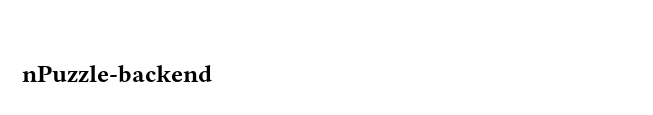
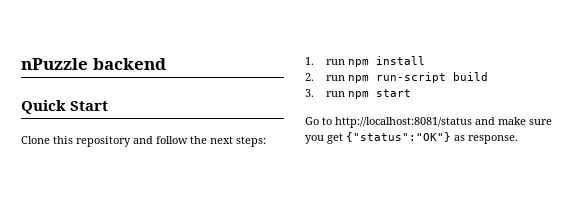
- nPuzzle-backend
+ nPuzzle backend
+ Quick Start
+ Clone this repository and follow the next steps:
+ 1. run npm install
+ 2. run npm run-script build
+ 3. run npm start
+ Go to http://localhost:8081/status and make sure you get {"status":"OK"} as response.

